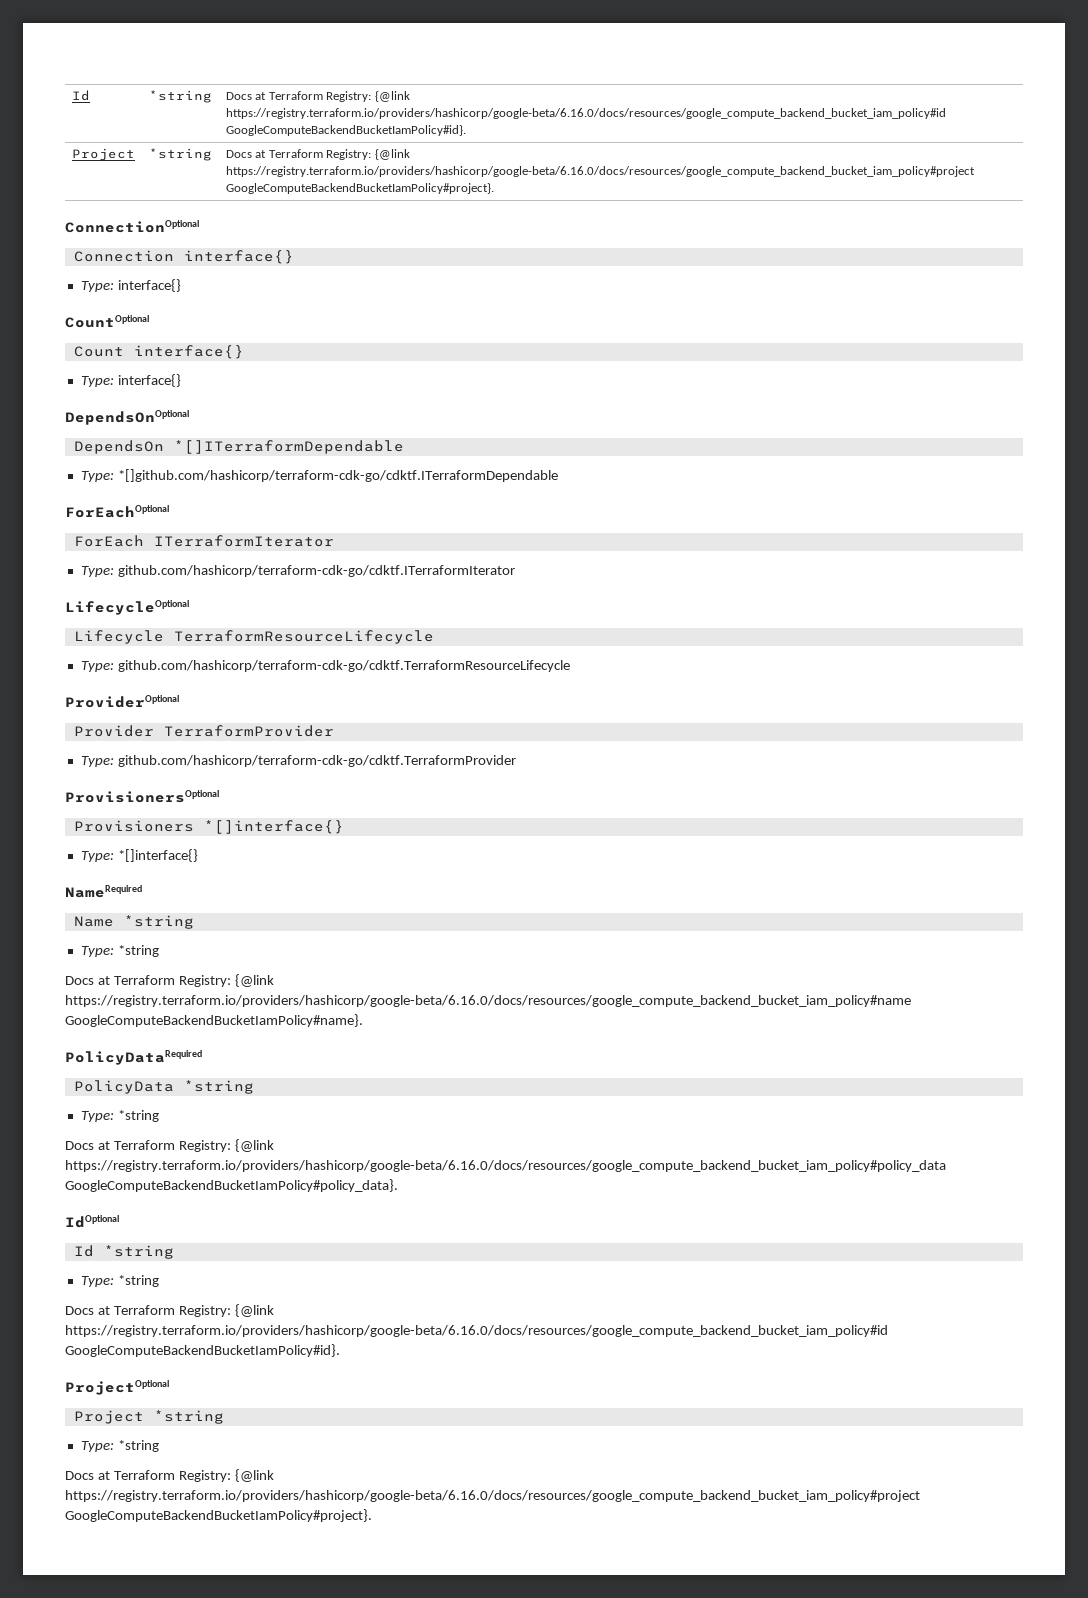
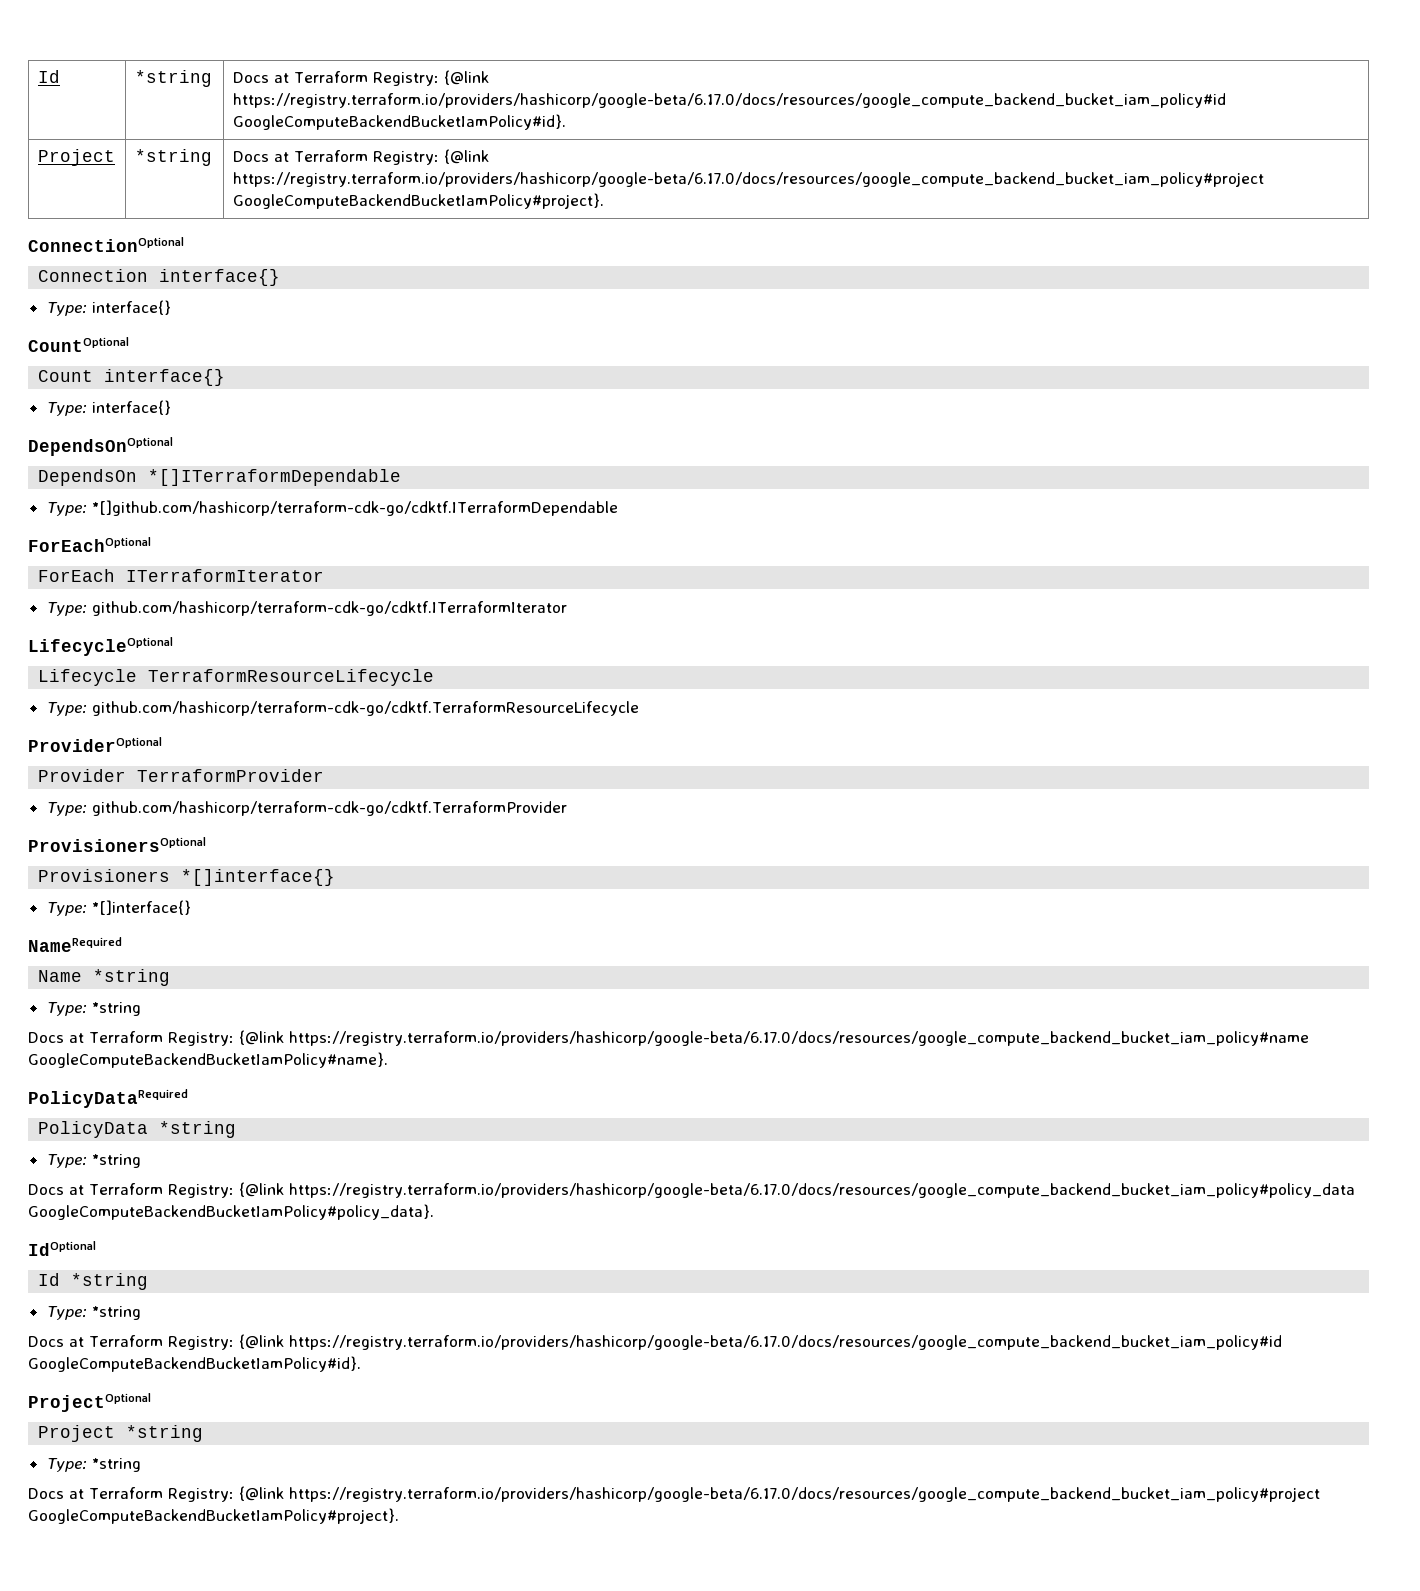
- Id | *string | Docs at Terraform Registry: {@link https://registry.terraform.io/providers/hashicorp/google-beta/6.16.0/docs/resources/google_compute_backend_bucket_iam_policy#id GoogleComputeBackendBucketIamPolicy#id}.
+ Id | *string | Docs at Terraform Registry: {@link https://registry.terraform.io/providers/hashicorp/google-beta/6.17.0/docs/resources/google_compute_backend_bucket_iam_policy#id GoogleComputeBackendBucketIamPolicy#id}.
- Project | *string | Docs at Terraform Registry: {@link https://registry.terraform.io/providers/hashicorp/google-beta/6.16.0/docs/resources/google_compute_backend_bucket_iam_policy#project GoogleComputeBackendBucketIamPolicy#project}.
+ Project | *string | Docs at Terraform Registry: {@link https://registry.terraform.io/providers/hashicorp/google-beta/6.17.0/docs/resources/google_compute_backend_bucket_iam_policy#project GoogleComputeBackendBucketIamPolicy#project}.
- Docs at Terraform Registry: {@link https://registry.terraform.io/providers/hashicorp/google-beta/6.16.0/docs/resources/google_compute_backend_bucket_iam_policy#name GoogleComputeBackendBucketIamPolicy#name}.
+ Docs at Terraform Registry: {@link https://registry.terraform.io/providers/hashicorp/google-beta/6.17.0/docs/resources/google_compute_backend_bucket_iam_policy#name GoogleComputeBackendBucketIamPolicy#name}.
- Docs at Terraform Registry: {@link https://registry.terraform.io/providers/hashicorp/google-beta/6.16.0/docs/resources/google_compute_backend_bucket_iam_policy#policy_data GoogleComputeBackendBucketIamPolicy#policy_data}.
+ Docs at Terraform Registry: {@link https://registry.terraform.io/providers/hashicorp/google-beta/6.17.0/docs/resources/google_compute_backend_bucket_iam_policy#policy_data GoogleComputeBackendBucketIamPolicy#policy_data}.
  Id *string
  Type: *string
- Docs at Terraform Registry: {@link https://registry.terraform.io/providers/hashicorp/google-beta/6.16.0/docs/resources/google_compute_backend_bucket_iam_policy#id GoogleComputeBackendBucketIamPolicy#id}.
+ Docs at Terraform Registry: {@link https://registry.terraform.io/providers/hashicorp/google-beta/6.17.0/docs/resources/google_compute_backend_bucket_iam_policy#id GoogleComputeBackendBucketIamPolicy#id}.
  Project *string
  Type: *string
- Docs at Terraform Registry: {@link https://registry.terraform.io/providers/hashicorp/google-beta/6.16.0/docs/resources/google_compute_backend_bucket_iam_policy#project GoogleComputeBackendBucketIamPolicy#project}.
+ Docs at Terraform Registry: {@link https://registry.terraform.io/providers/hashicorp/google-beta/6.17.0/docs/resources/google_compute_backend_bucket_iam_policy#project GoogleComputeBackendBucketIamPolicy#project}.

